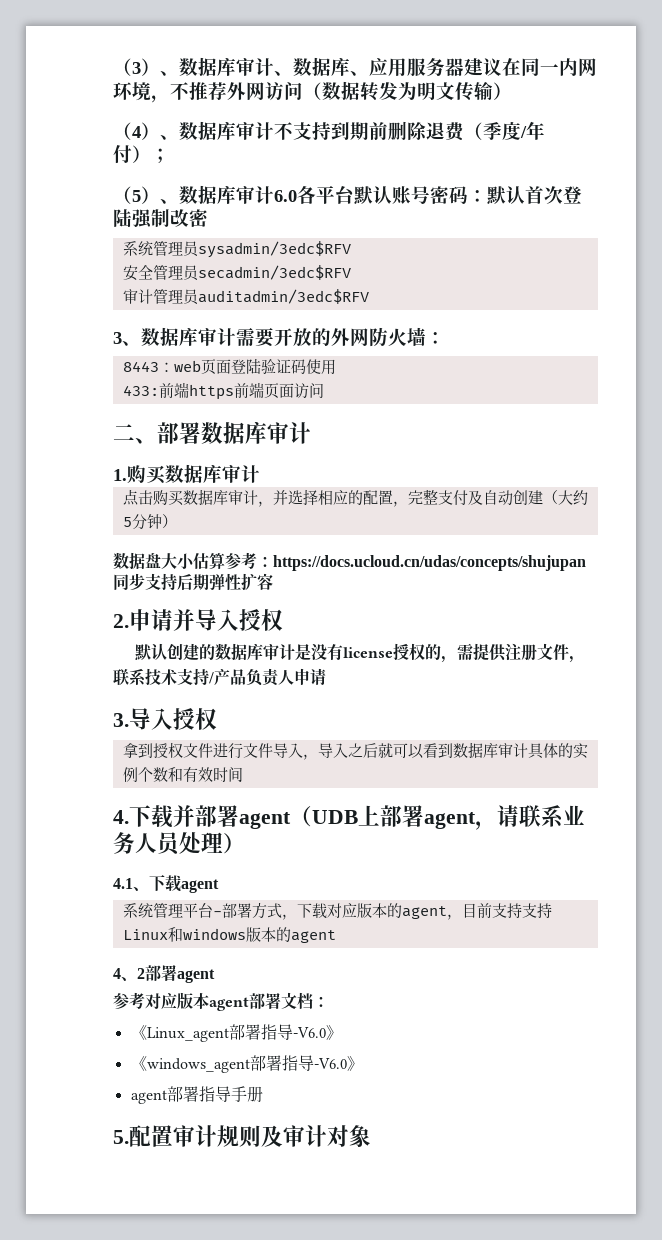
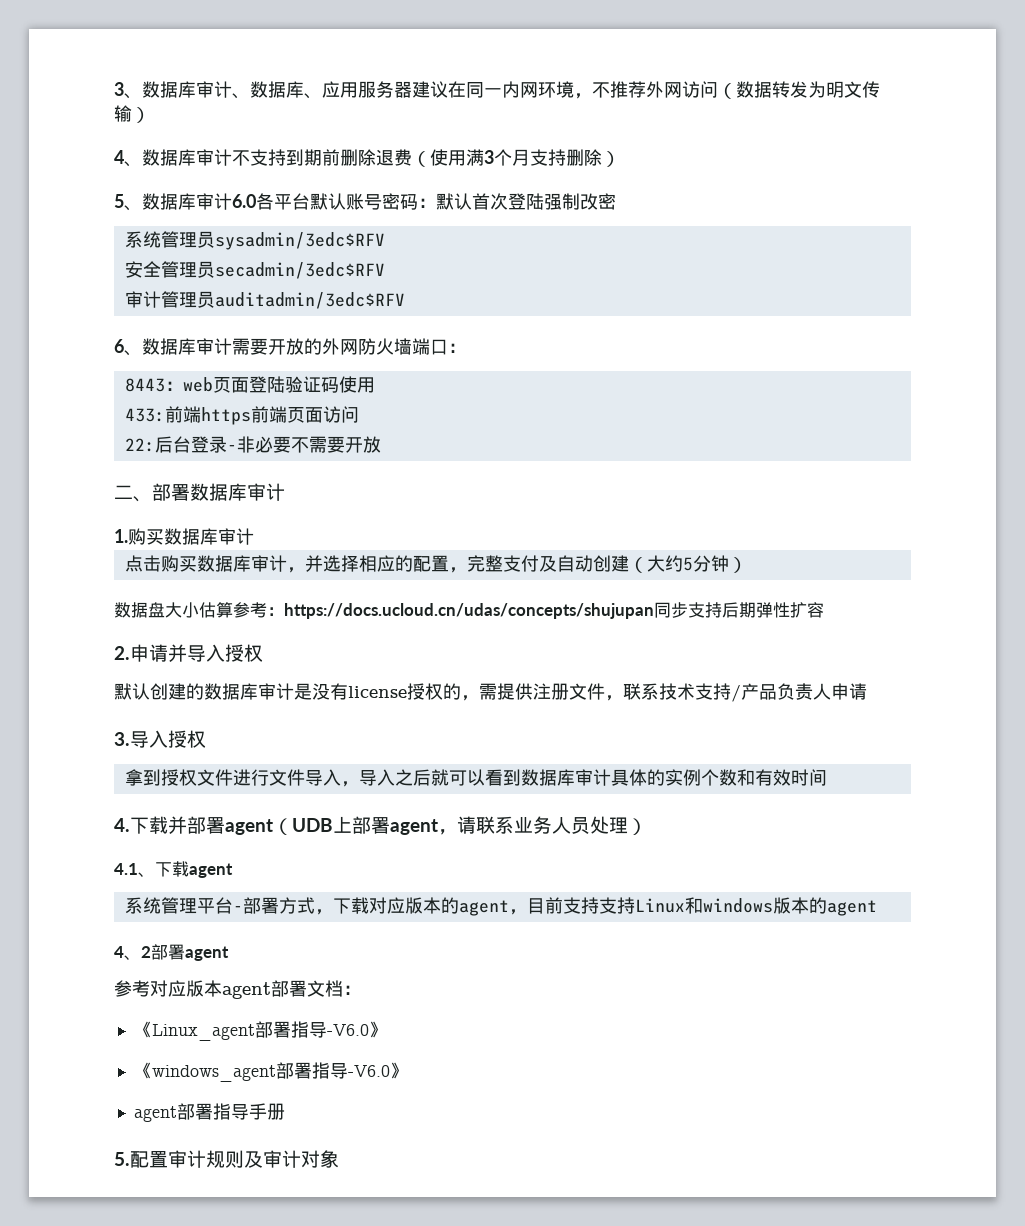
- （3）、数据库审计、数据库、应用服务器建议在同一内网环境，不推荐外网访问（数据转发为明文传输）
+ 3、数据库审计、数据库、应用服务器建议在同一内网环境，不推荐外网访问（数据转发为明文传输）
- （4）、数据库审计不支持到期前删除退费（季度/年付）；
- （5）、数据库审计6.0各平台默认账号密码：默认首次登陆强制改密
+ 4、数据库审计不支持到期前删除退费（使用满3个月支持删除）
+ 5、数据库审计6.0各平台默认账号密码：默认首次登陆强制改密
- 3、数据库审计需要开放的外网防火墙：
+ 6、数据库审计需要开放的外网防火墙端口：
+ 22:后台登录-非必要不需要开放

